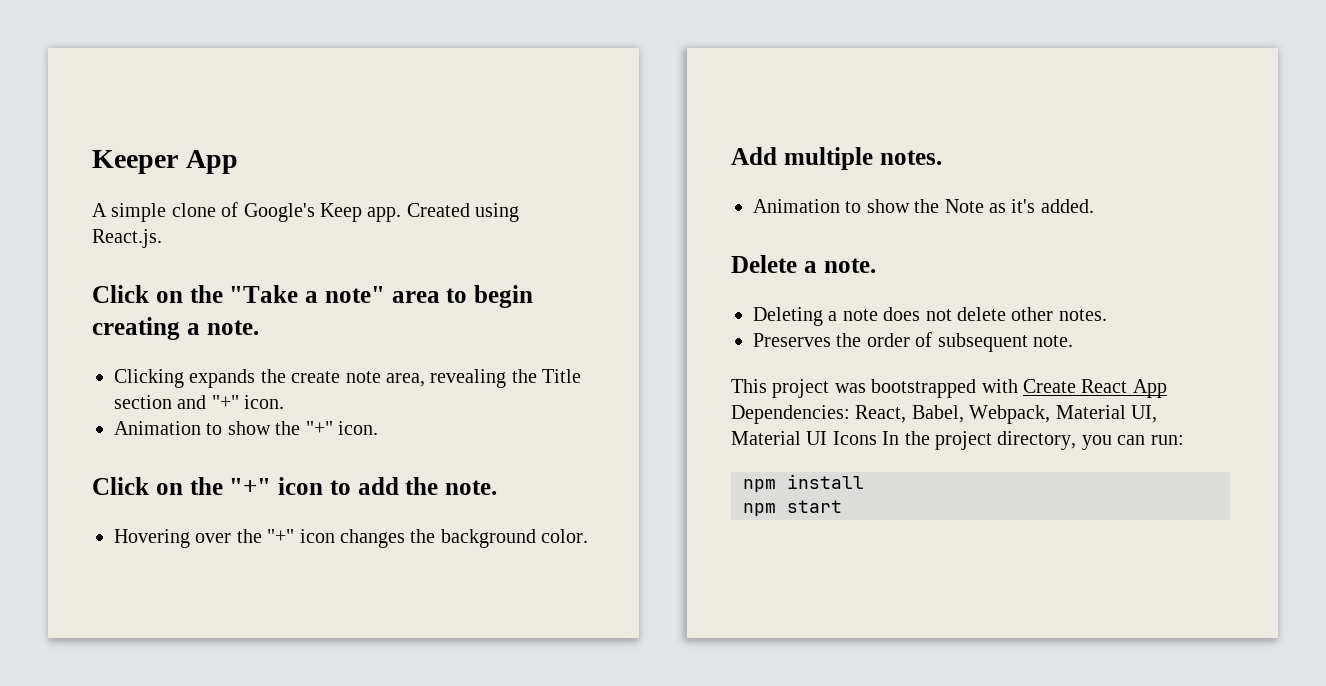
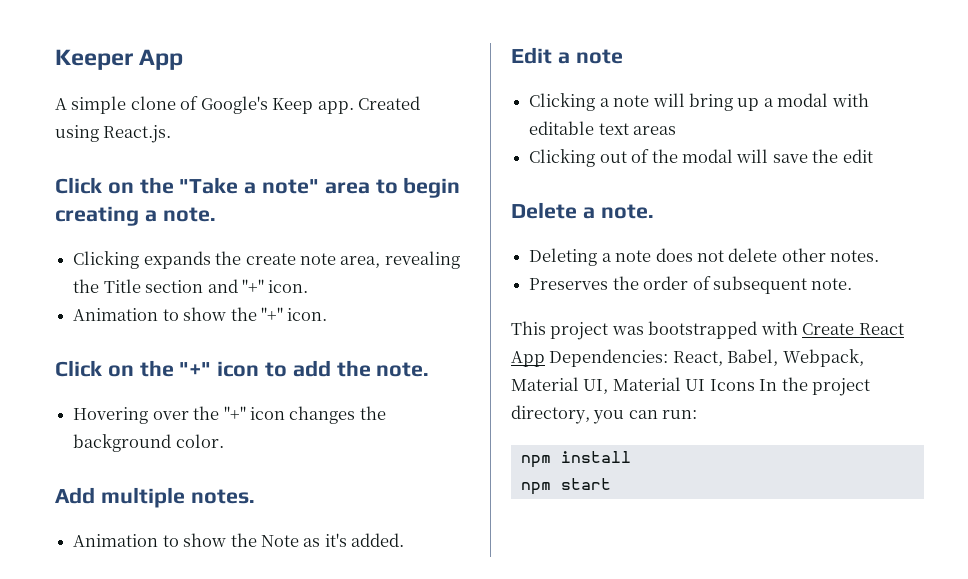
+ Edit a note
+ Clicking a note will bring up a modal with editable text areas
+ Clicking out of the modal will save the edit

